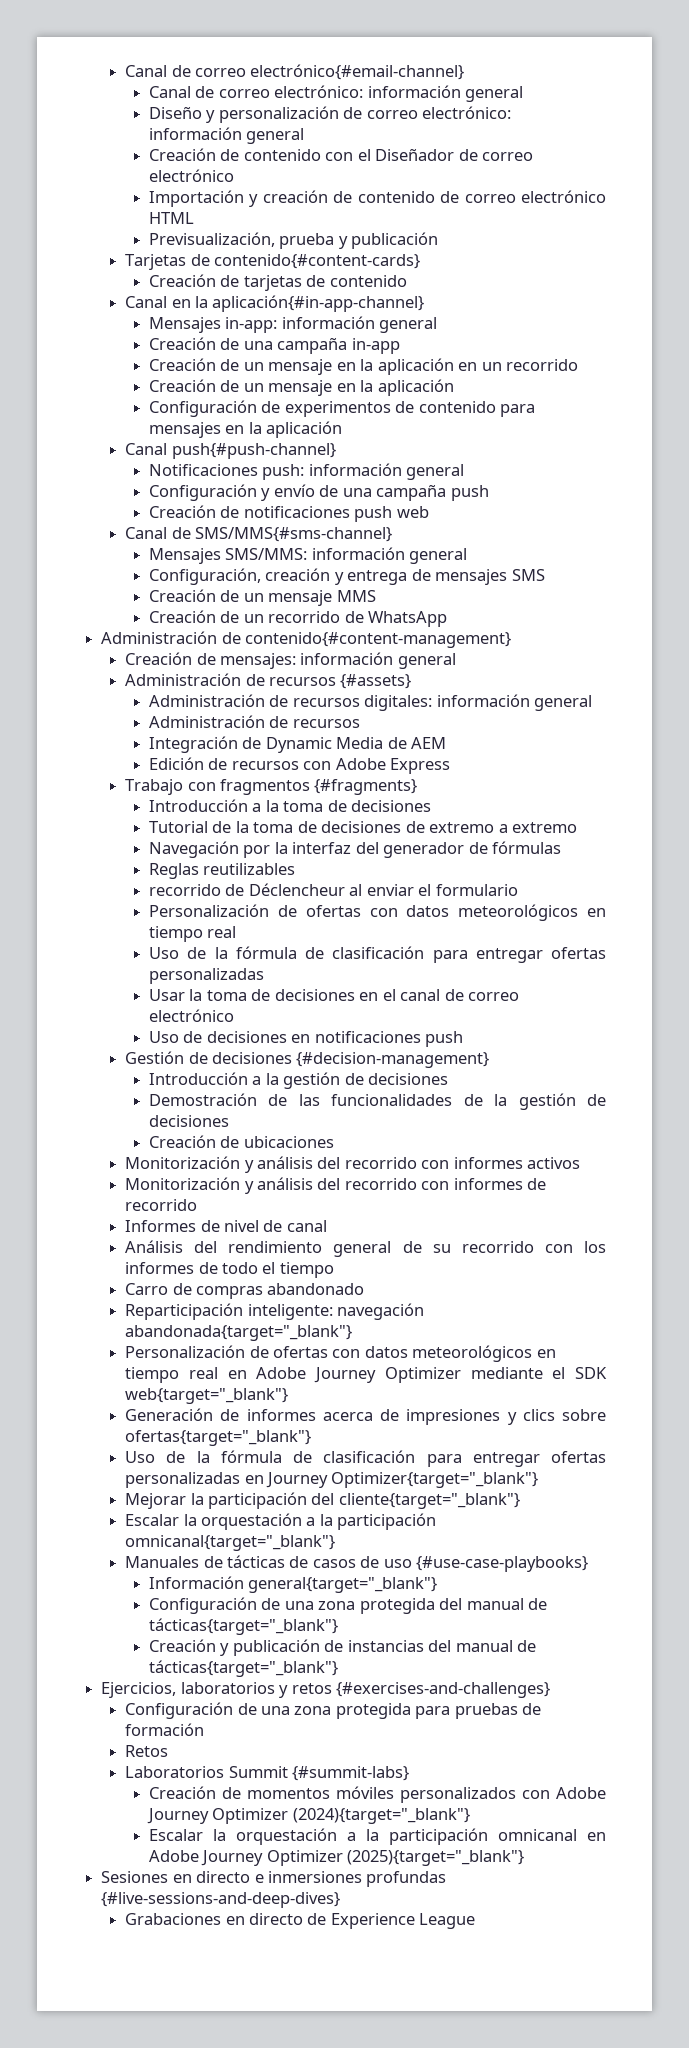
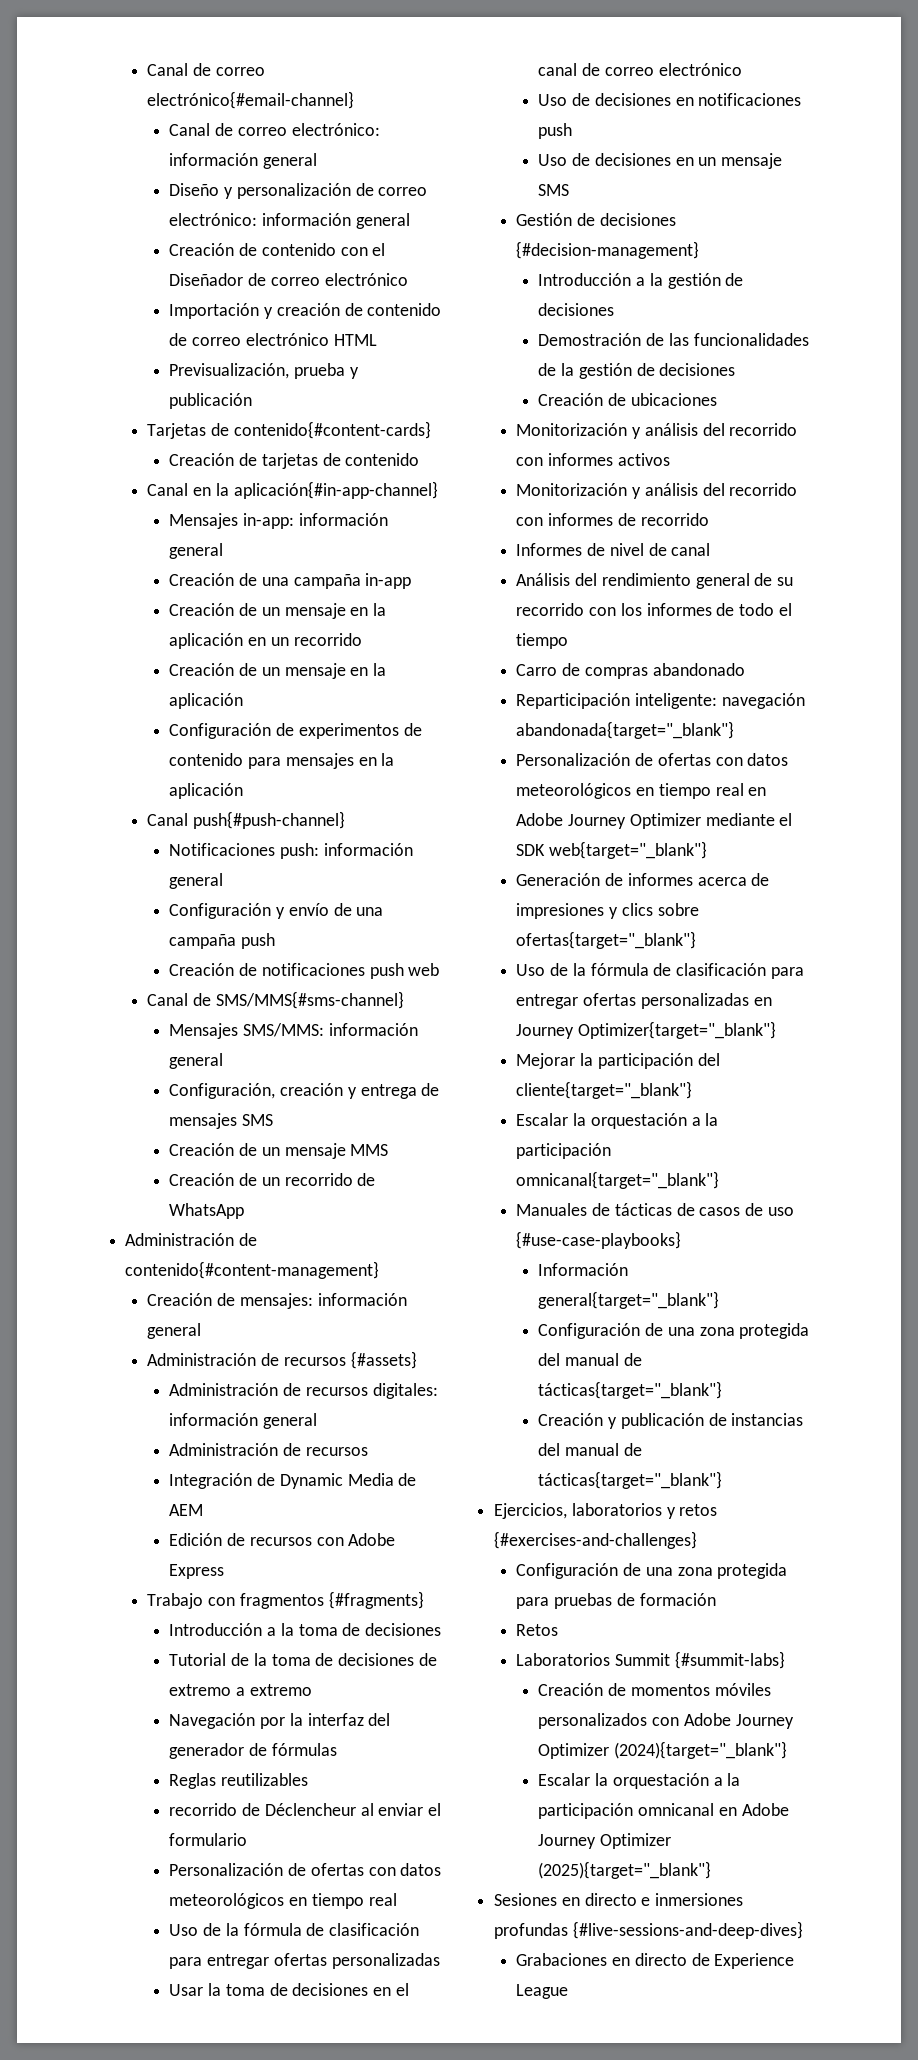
+ Uso de decisiones en un mensaje SMS

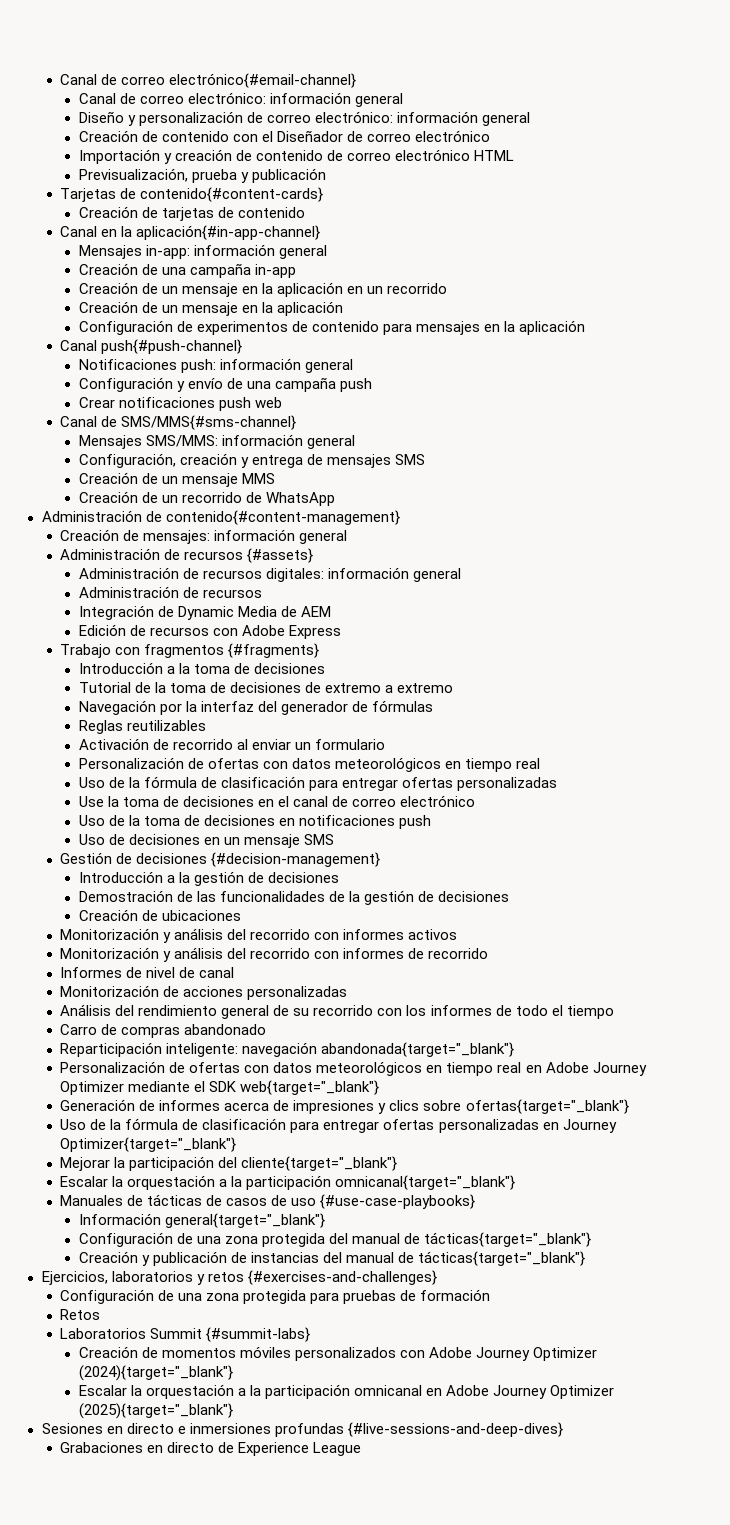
- Creación de notificaciones push web
+ Crear notificaciones push web
- recorrido de Déclencheur al enviar el formulario
+ Activación de recorrido al enviar un formulario
- Usar la toma de decisiones en el canal de correo electrónico
+ Use la toma de decisiones en el canal de correo electrónico
- Uso de decisiones en notificaciones push
+ Uso de la toma de decisiones en notificaciones push
+ Monitorización de acciones personalizadas

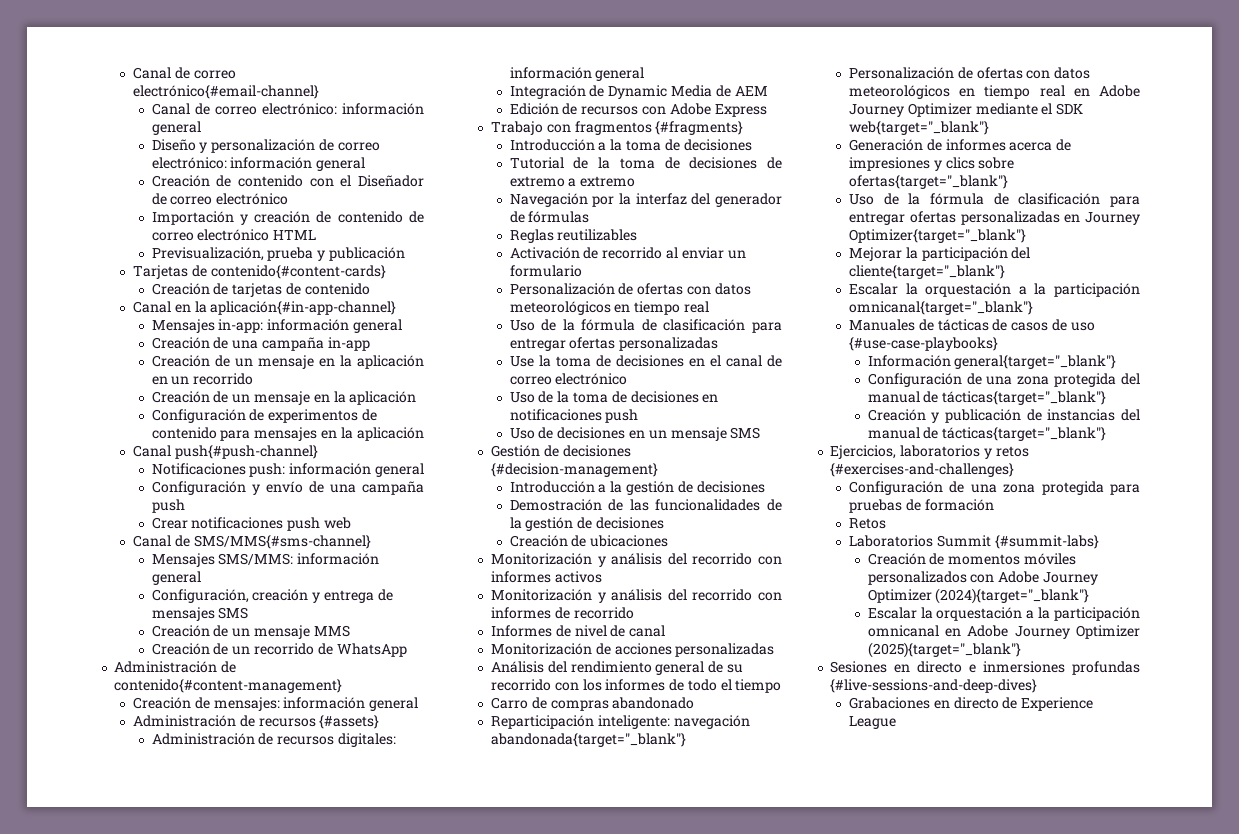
  Administración de recursos digitales: información general
- Administración de recursos

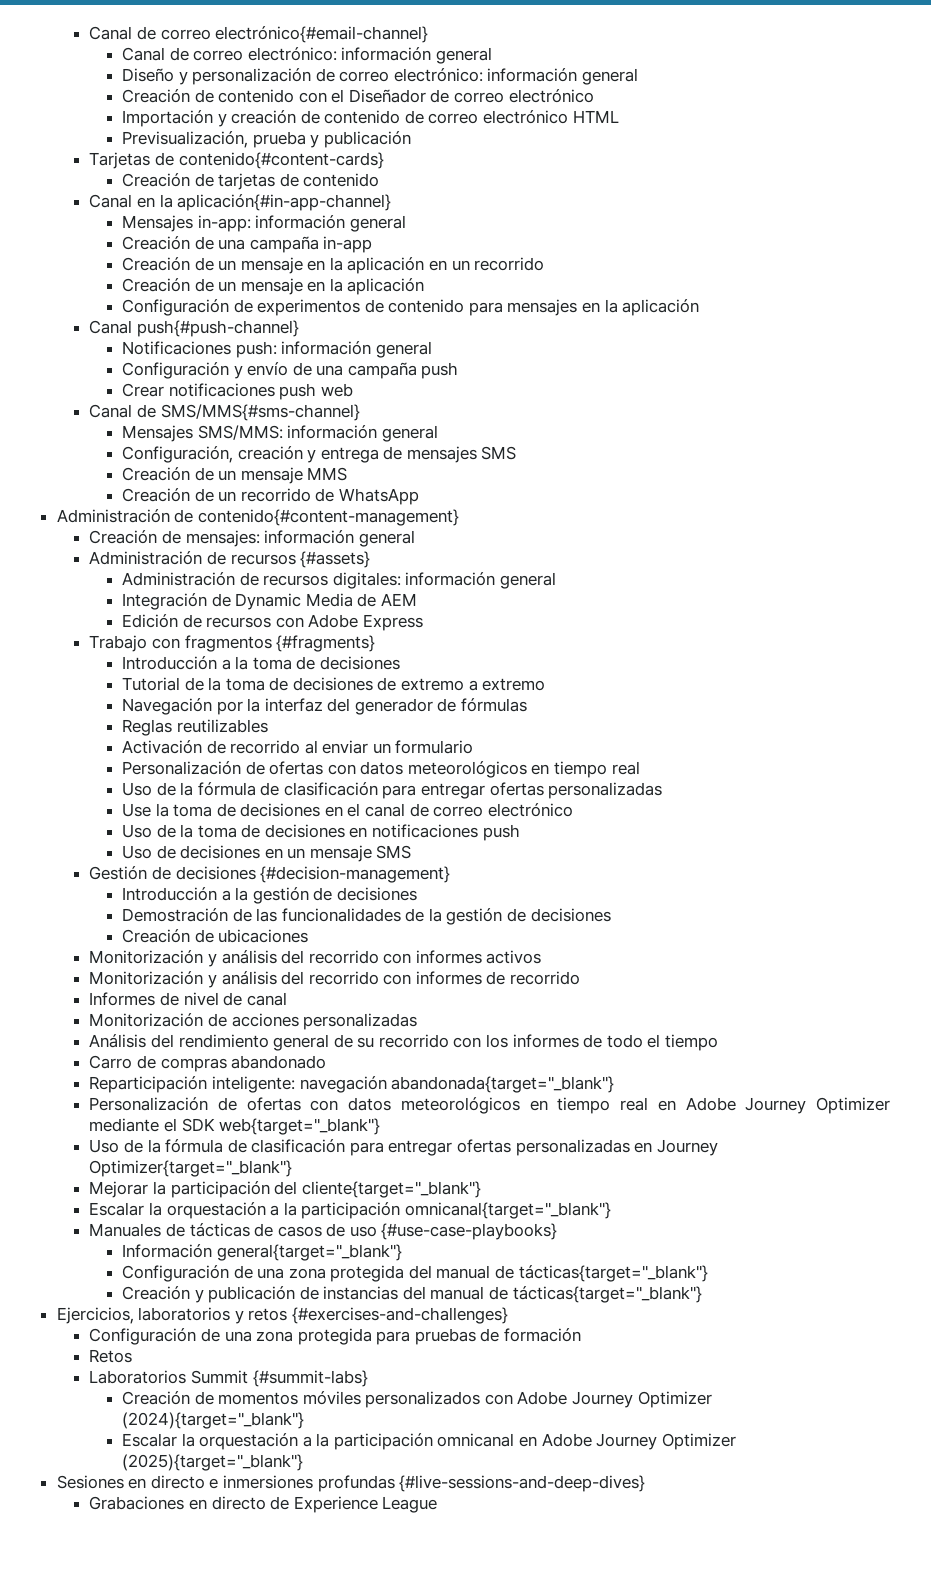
- Generación de informes acerca de impresiones y clics sobre ofertas{target="_blank"}

